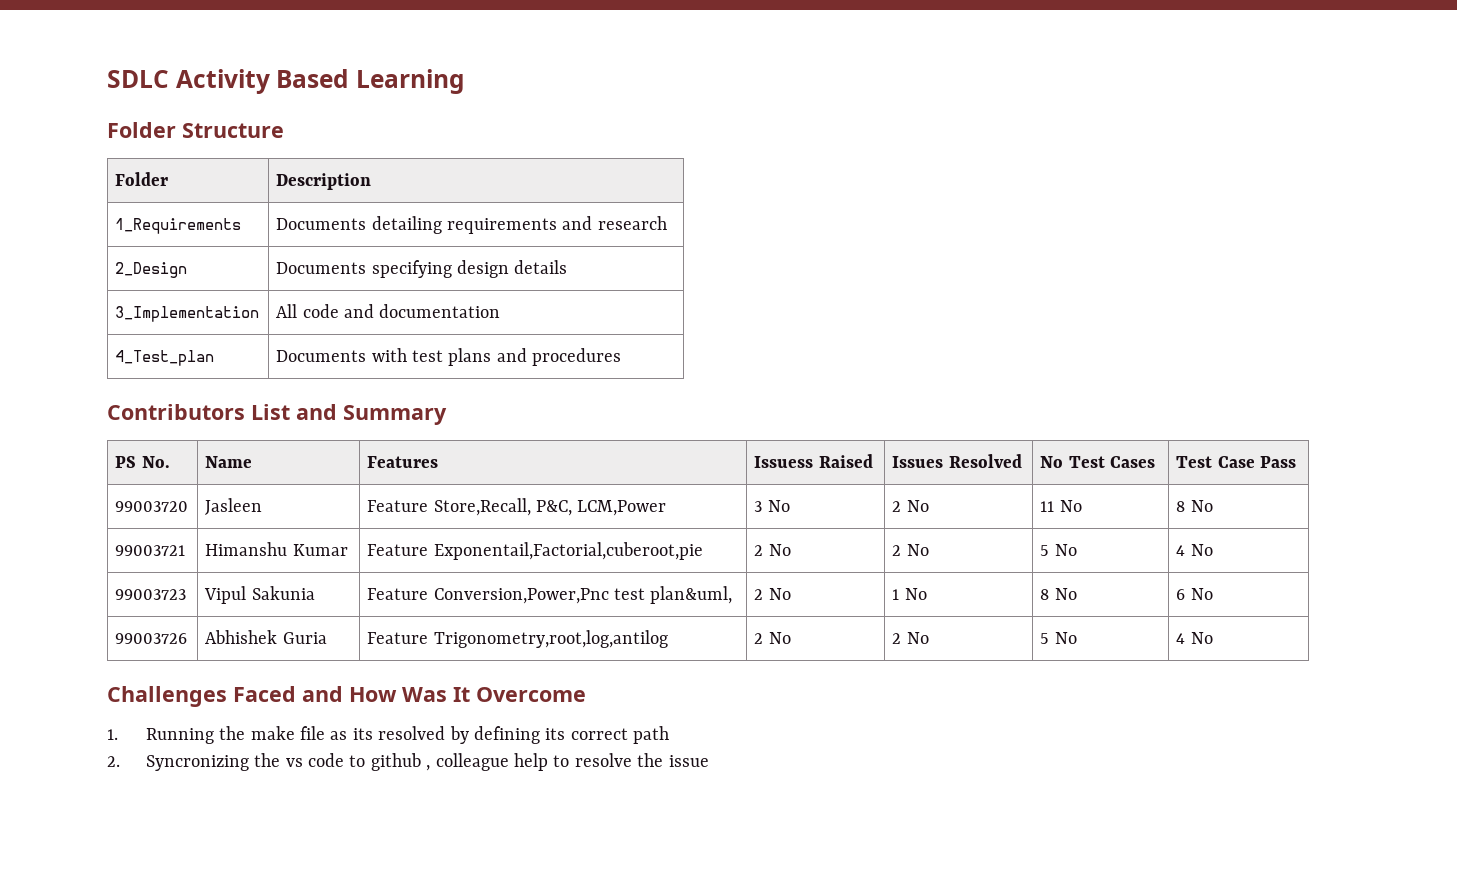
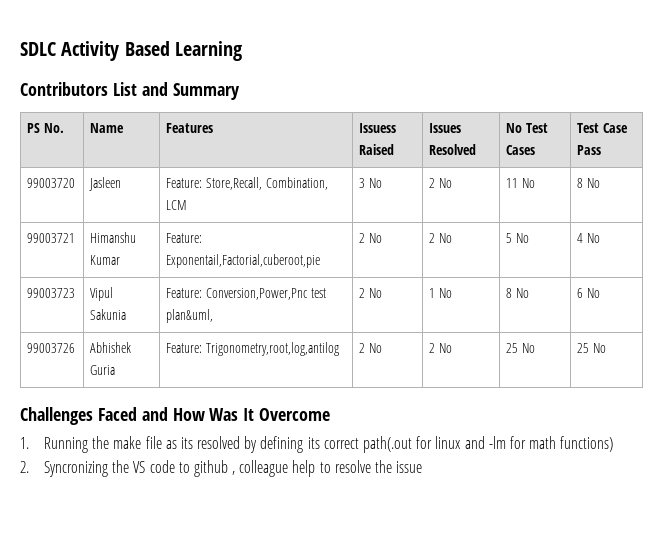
- Folder Structure
- Folder | Description
- 1_Requirements | Documents detailing requirements and research
- 2_Design | Documents specifying design details
- 3_Implementation | All code and documentation
- 4_Test_plan | Documents with test plans and procedures
- 99003720 | Jasleen | Feature Store,Recall, P&C, LCM,Power | 3 No | 2 No | 11 No | 8 No
+ 99003720 | Jasleen | Feature: Store,Recall, Combination, LCM | 3 No | 2 No | 11 No | 8 No
- 99003721 | Himanshu Kumar | Feature Exponentail,Factorial,cuberoot,pie | 2 No | 2 No | 5 No | 4 No
+ 99003721 | Himanshu Kumar | Feature: Exponentail,Factorial,cuberoot,pie | 2 No | 2 No | 5 No | 4 No
- 99003723 | Vipul Sakunia | Feature Conversion,Power,Pnc test plan&uml, | 2 No | 1 No | 8 No | 6 No
+ 99003723 | Vipul Sakunia | Feature: Conversion,Power,Pnc test plan&uml, | 2 No | 1 No | 8 No | 6 No
- 99003726 | Abhishek Guria | Feature Trigonometry,root,log,antilog | 2 No | 2 No | 5 No | 4 No
+ 99003726 | Abhishek Guria | Feature: Trigonometry,root,log,antilog | 2 No | 2 No | 25 No | 25 No
- 1. Running the make file as its resolved by defining its correct path
+ 1. Running the make file as its resolved by defining its correct path(.out for linux and -lm for math functions)
- 2. Syncronizing the vs code to github , colleague help to resolve the issue
+ 2. Syncronizing the VS code to github , colleague help to resolve the issue

